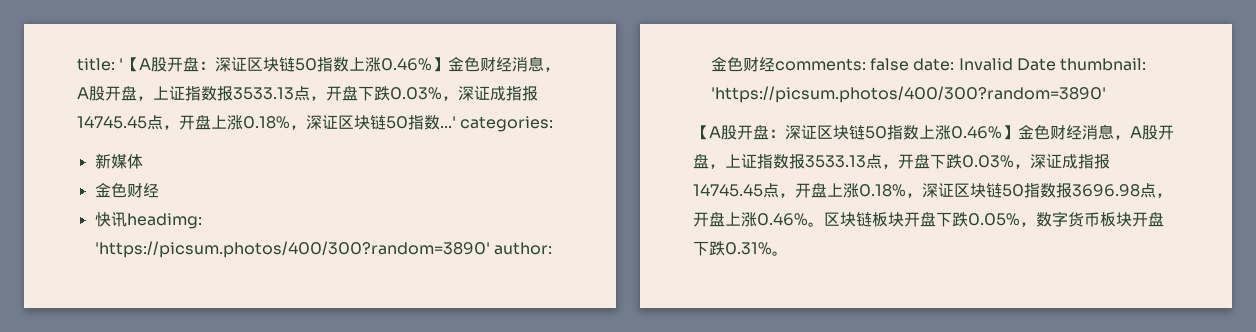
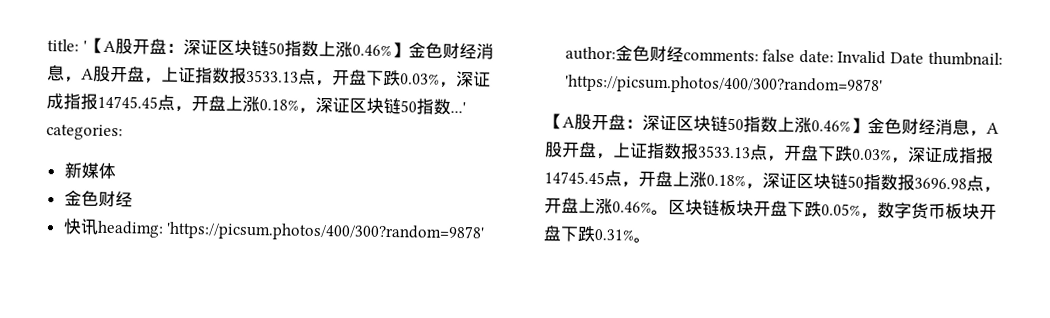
- 快讯headimg: 'https://picsum.photos/400/300?random=3890' author:金色财经comments: false date: Invalid Date thumbnail: 'https://picsum.photos/400/300?random=3890'
+ 快讯headimg: 'https://picsum.photos/400/300?random=9878' author:金色财经comments: false date: Invalid Date thumbnail: 'https://picsum.photos/400/300?random=9878'

